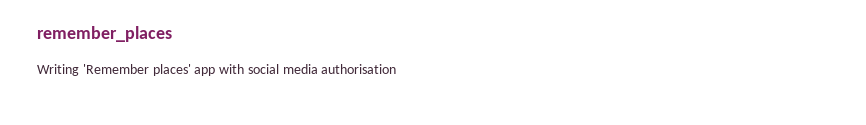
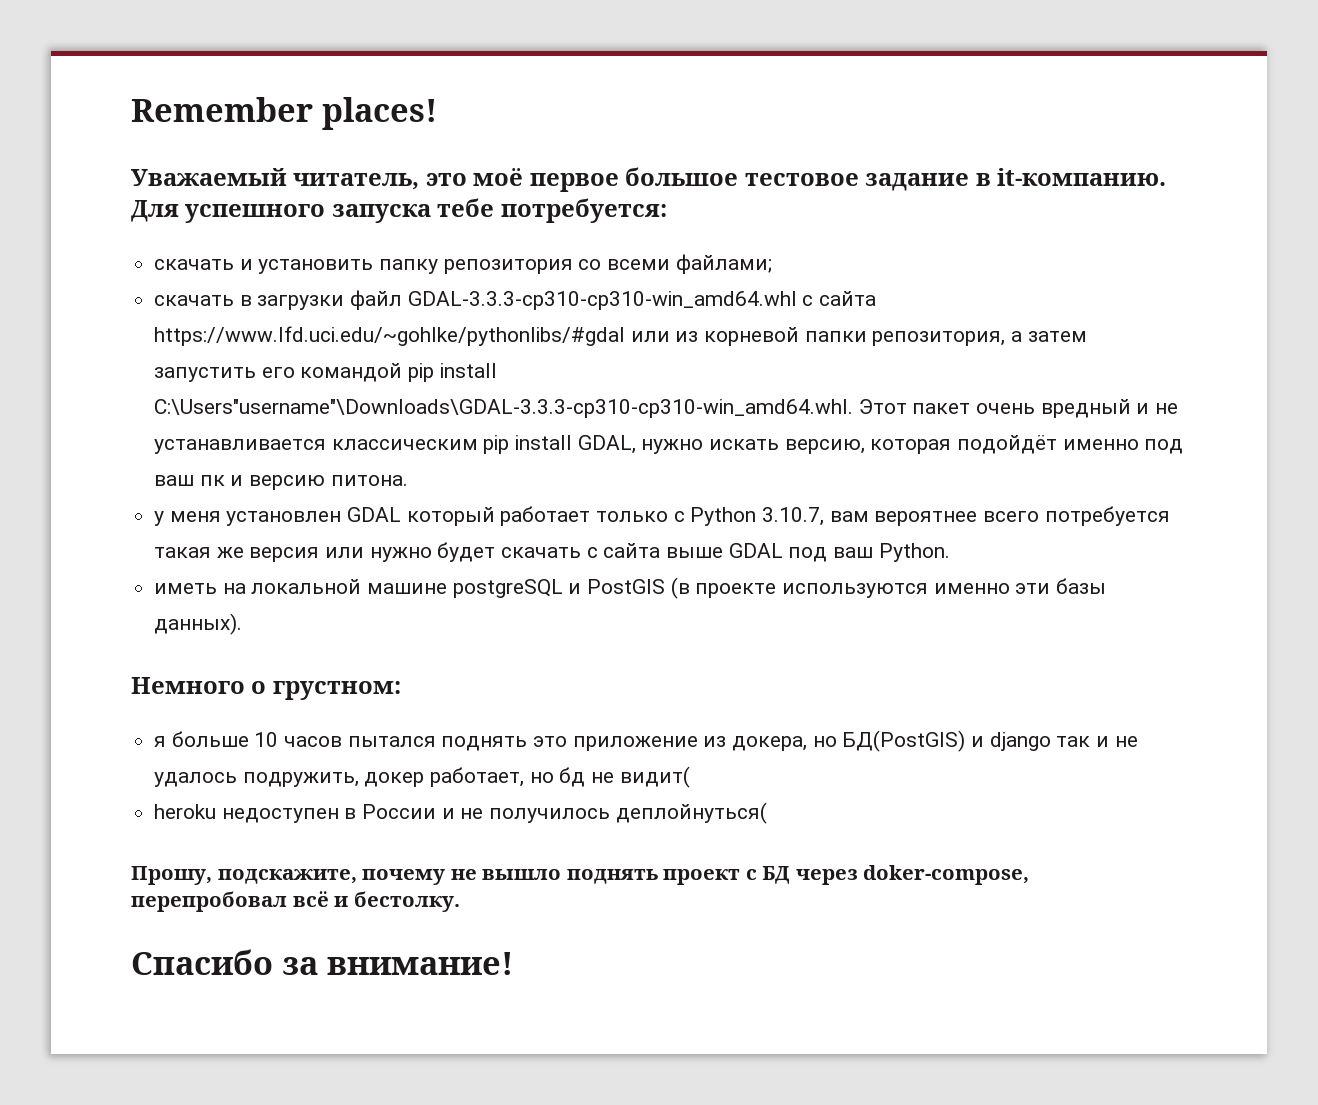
- remember_places
- Writing 'Remember places' app with social media authorisation
+ Remember places!
+ Уважаемый читатель, это моё первое большое тестовое задание в it-компанию. Для успешного запуска тебе потребуется:
+ скачать и установить папку репозитория со всеми файлами;
+ скачать в загрузки файл GDAL‑3.3.3‑cp310‑cp310‑win_amd64.whl с сайта https://www.lfd.uci.edu/~gohlke/pythonlibs/#gdal или из корневой папки репозитория, а затем запустить его командой pip install C:\Users"username"\Downloads\GDAL‑3.3.3‑cp310‑cp310‑win_amd64.whl. Этот пакет очень вредный и не устанавливается классическим pip install GDAL, нужно искать версию, которая подойдёт именно под ваш пк и версию питона.
+ у меня установлен GDAL который работает только с Python 3.10.7, вам вероятнее всего потребуется такая же версия или нужно будет скачать с сайта выше GDAL под ваш Python.
+ иметь на локальной машине postgreSQL и PostGIS (в проекте используются именно эти базы данных).
+ Немного о грустном:
+ я больше 10 часов пытался поднять это приложение из докера, но БД(PostGIS) и django так и не удалось подружить, докер работает, но бд не видит(
+ heroku недоступен в России и не получилось деплойнуться(
+ Прошу, подскажите, почему не вышло поднять проект с БД через doker-compose, перепробовал всё и бестолку.
+ Спасибо за внимание!

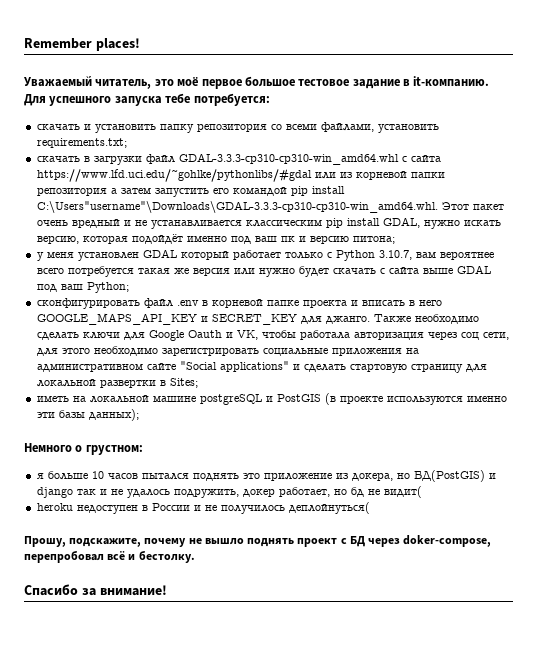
- скачать и установить папку репозитория со всеми файлами;
+ скачать и установить папку репозитория со всеми файлами, установить requirements.txt;
- скачать в загрузки файл GDAL‑3.3.3‑cp310‑cp310‑win_amd64.whl с сайта https://www.lfd.uci.edu/~gohlke/pythonlibs/#gdal или из корневой папки репозитория, а затем запустить его командой pip install C:\Users"username"\Downloads\GDAL‑3.3.3‑cp310‑cp310‑win_amd64.whl. Этот пакет очень вредный и не устанавливается классическим pip install GDAL, нужно искать версию, которая подойдёт именно под ваш пк и версию питона.
+ скачать в загрузки файл GDAL‑3.3.3‑cp310‑cp310‑win_amd64.whl с сайта https://www.lfd.uci.edu/~gohlke/pythonlibs/#gdal или из корневой папки репозитория а затем запустить его командой pip install C:\Users"username"\Downloads\GDAL‑3.3.3‑cp310‑cp310‑win_amd64.whl. Этот пакет очень вредный и не устанавливается классическим pip install GDAL, нужно искать версию, которая подойдёт именно под ваш пк и версию питона;
- у меня установлен GDAL который работает только с Python 3.10.7, вам вероятнее всего потребуется такая же версия или нужно будет скачать с сайта выше GDAL под ваш Python.
+ у меня установлен GDAL который работает только с Python 3.10.7, вам вероятнее всего потребуется такая же версия или нужно будет скачать с сайта выше GDAL под ваш Python;
+ сконфигурировать файл .env в корневой папке проекта и вписать в него GOOGLE_MAPS_API_KEY и SECRET_KEY для джанго. Также необходимо сделать ключи для Google Oauth и VK, чтобы работала авторизация через соц сети, для этого необходимо зарегистрировать социальные приложения на административном сайте "Social applications" и сделать стартовую страницу для локальной развертки в Sites;
- иметь на локальной машине postgreSQL и PostGIS (в проекте используются именно эти базы данных).
+ иметь на локальной машине postgreSQL и PostGIS (в проекте используются именно эти базы данных);

